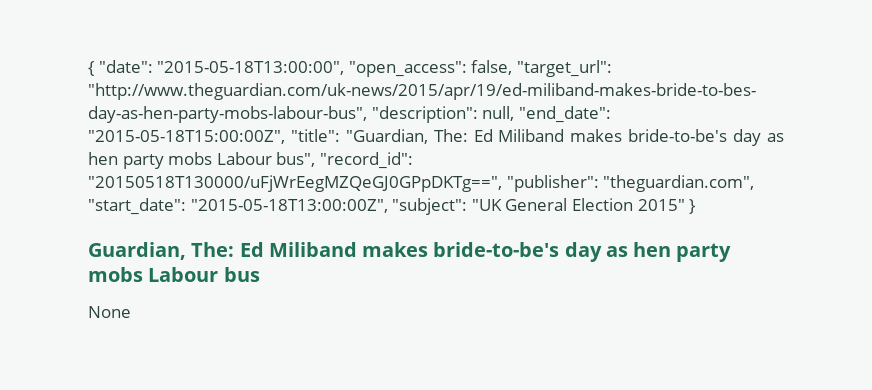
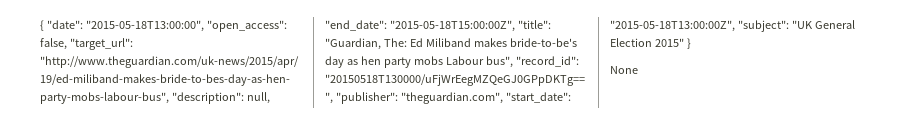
- Guardian, The: Ed Miliband makes bride-to-be's day as hen party mobs Labour bus

